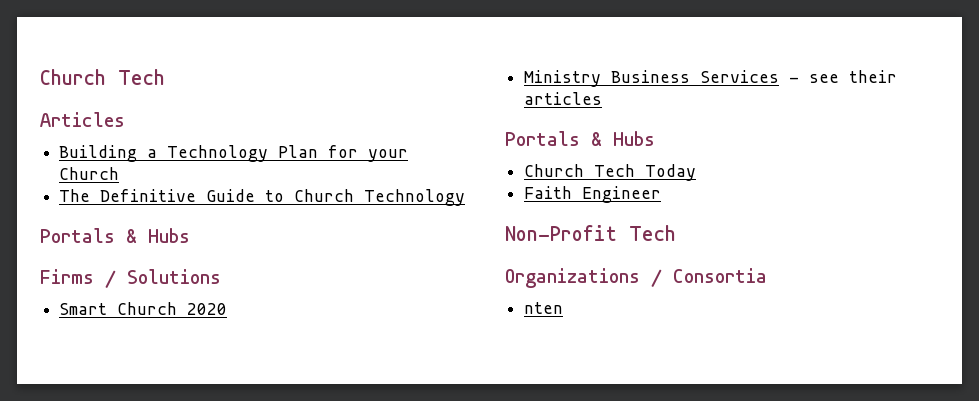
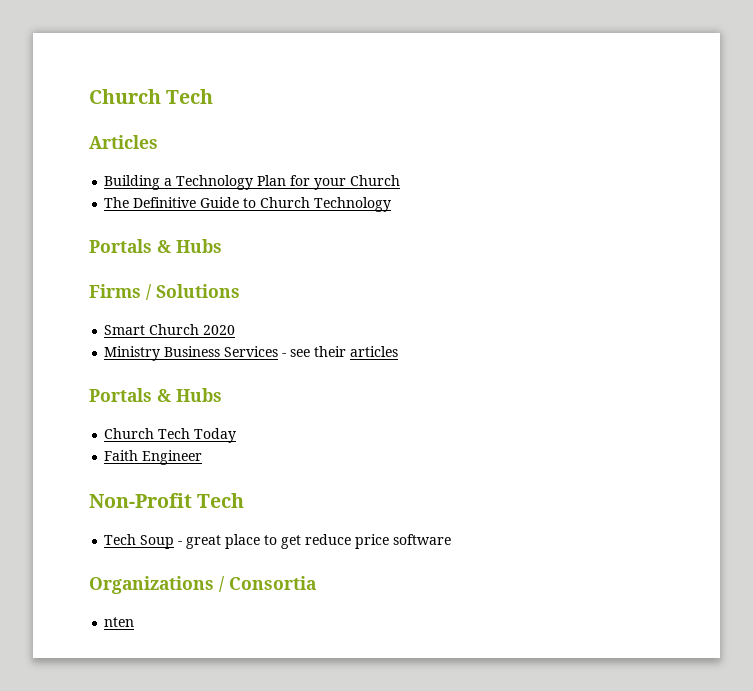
+ Tech Soup - great place to get reduce price software

